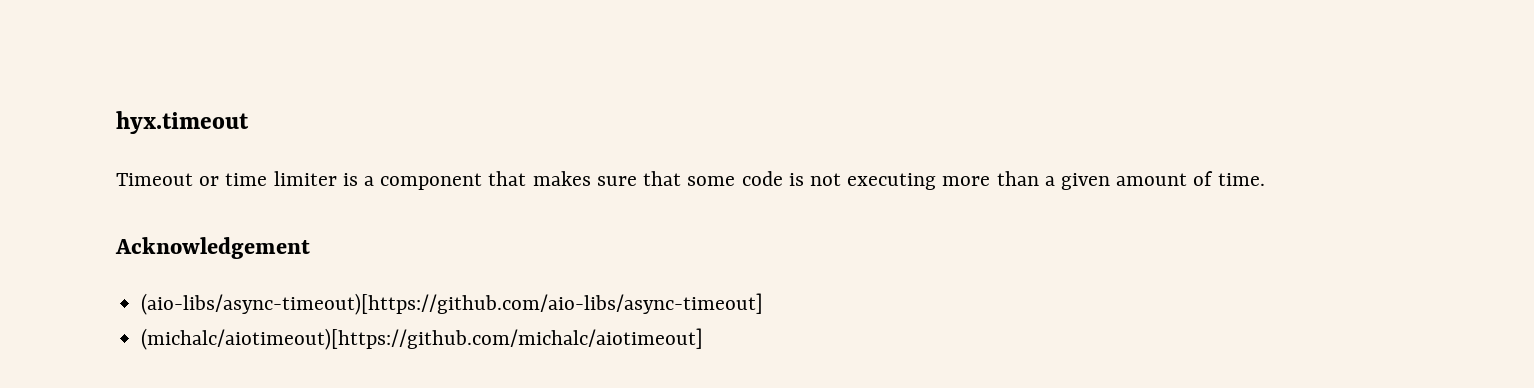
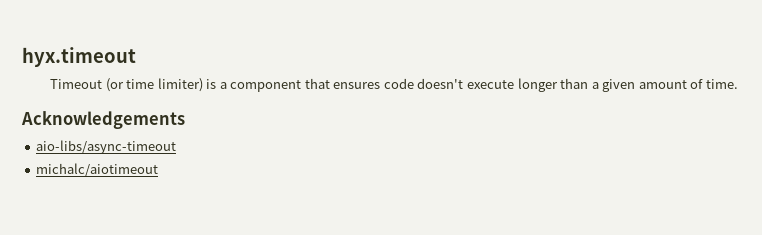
- Timeout or time limiter is a component that makes sure that some code is not executing more than a given amount of time.
+ Timeout (or time limiter) is a component that ensures code doesn't execute longer than a given amount of time.
- Acknowledgement
- (aio-libs/async-timeout)[https://github.com/aio-libs/async-timeout]
- (michalc/aiotimeout)[https://github.com/michalc/aiotimeout]
+ Acknowledgements
+ aio-libs/async-timeout
+ michalc/aiotimeout

